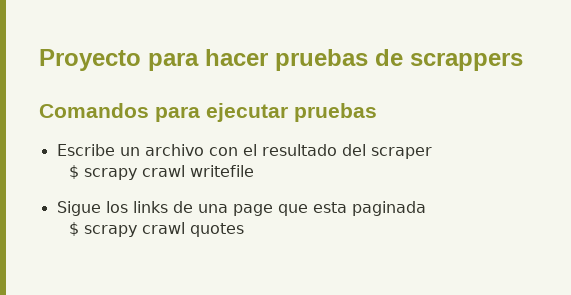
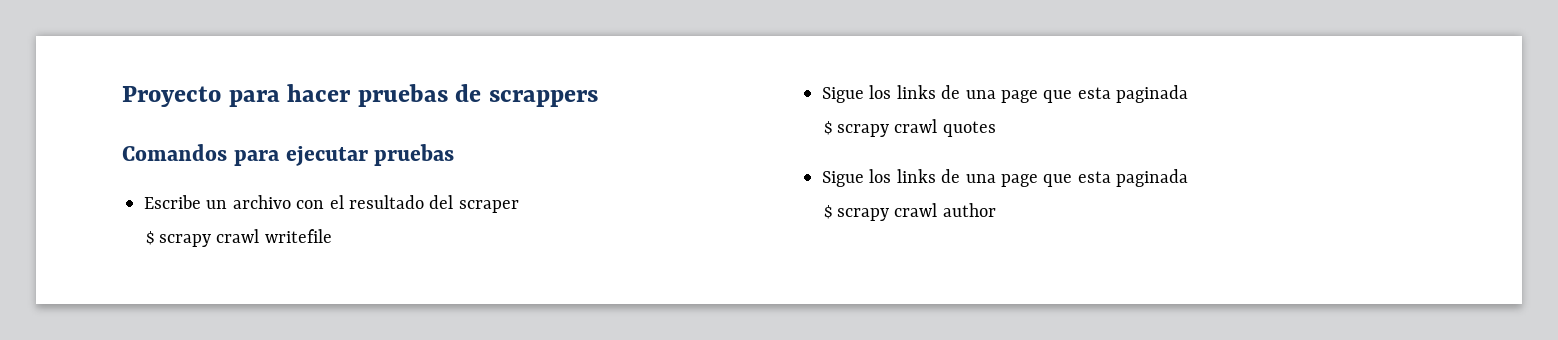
  $ scrapy crawl quotes
+ Sigue los links de una page que esta paginada
+ $ scrapy crawl author

